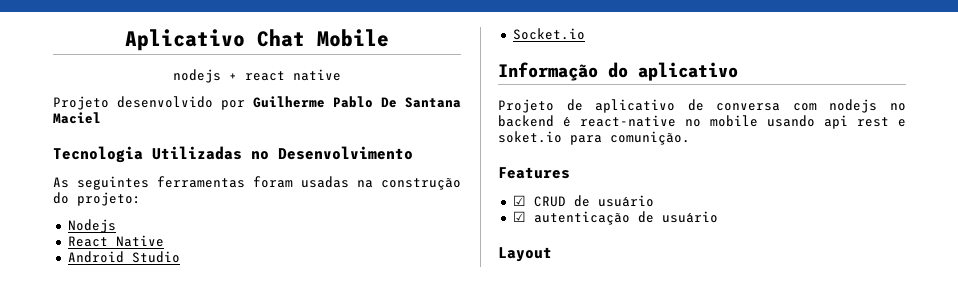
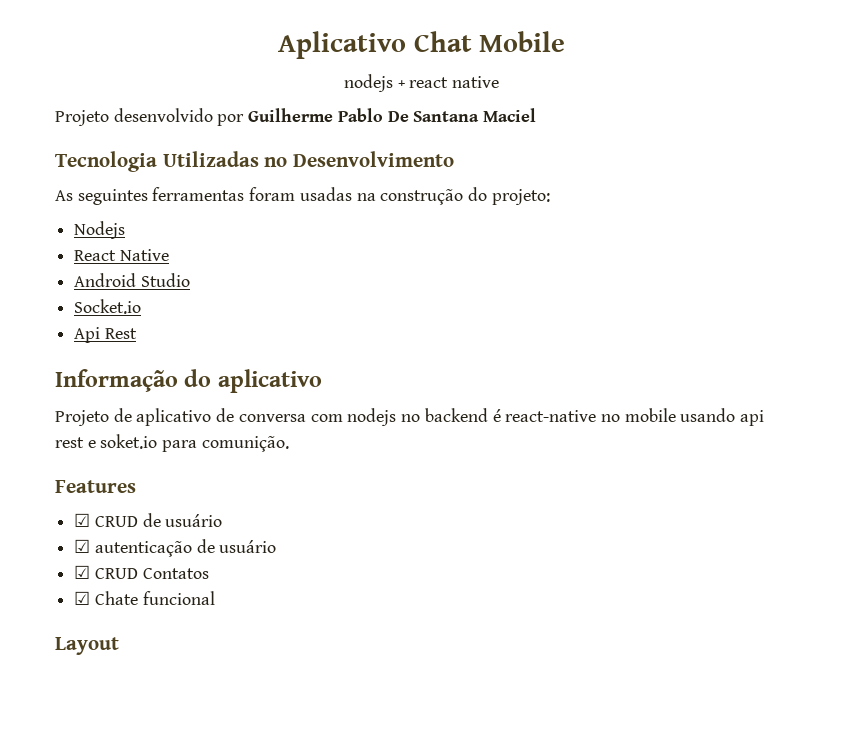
+ Api Rest
+ ☑ CRUD Contatos
+ ☑ Chate funcional

